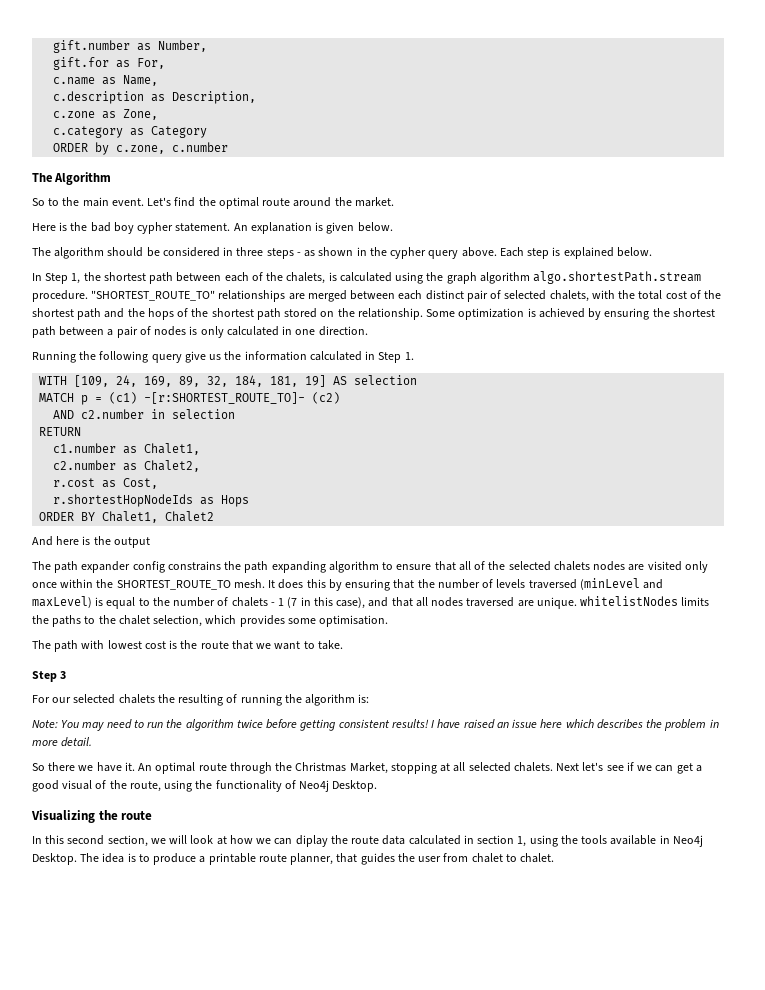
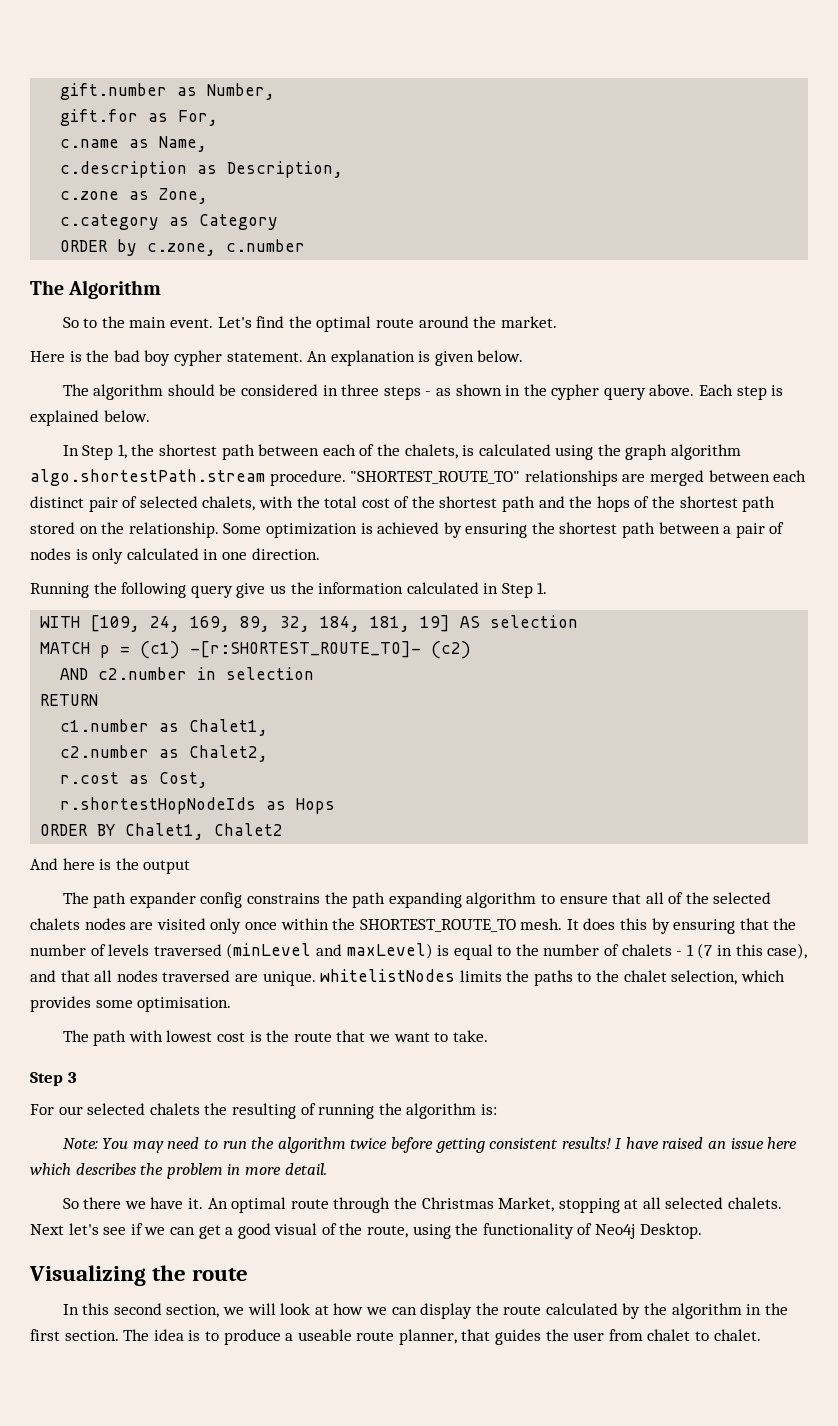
- In this second section, we will look at how we can diplay the route data calculated in section 1, using the tools available in Neo4j Desktop.
+ In this second section, we will look at how we can display the route calculated by the algorithm in the first section.
- The idea is to produce a printable route planner, that guides the user from chalet to chalet.
+ The idea is to produce a useable route planner, that guides the user from chalet to chalet.

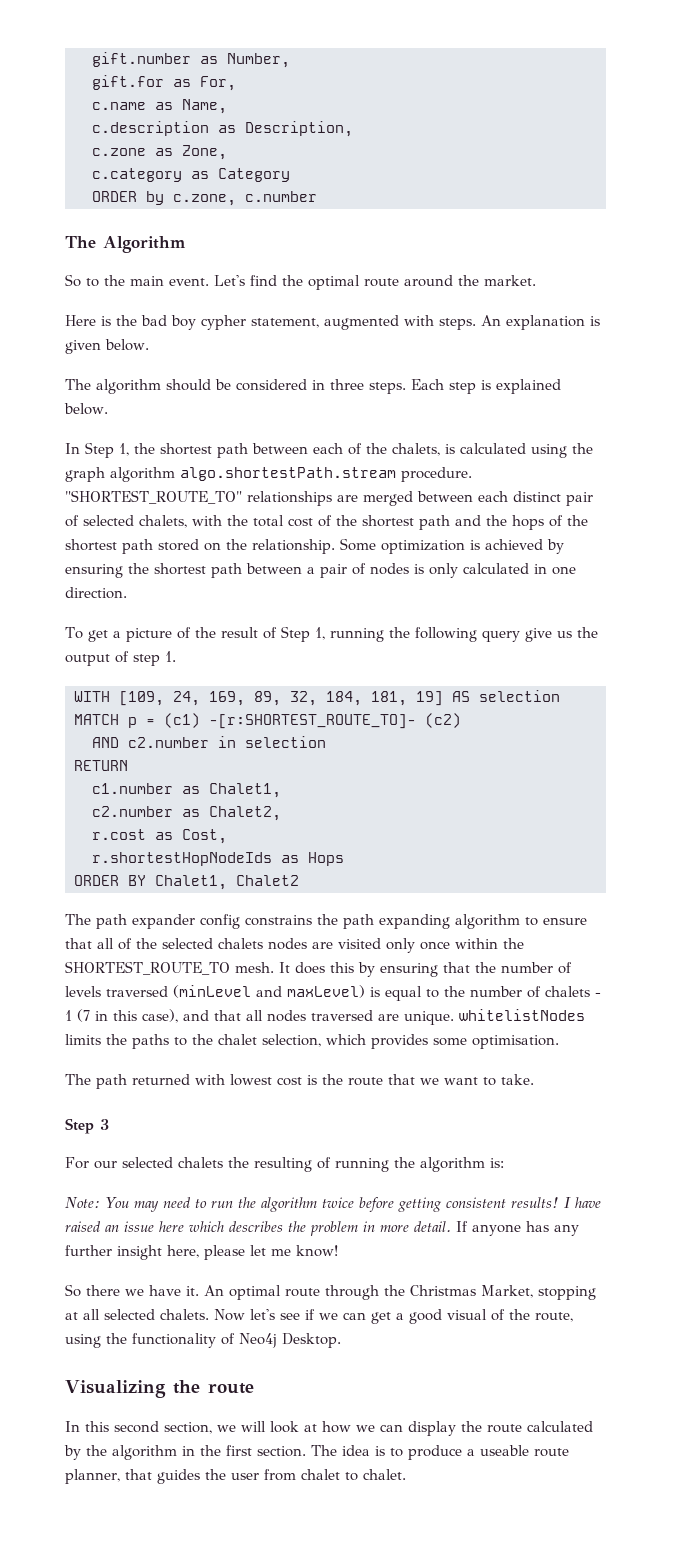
- Here is the bad boy cypher statement.
+ Here is the bad boy cypher statement, augmented with steps.
- The algorithm should be considered in three steps - as shown in the cypher query above.
+ The algorithm should be considered in three steps.
- Running the following query give us the information calculated in Step 1.
+ To get a picture of the result of Step 1, running the following query give us the output of step 1.
- And here is the output
- The path with lowest cost is the route that we want to take.
+ The path returned with lowest cost is the route that we want to take.
+ If anyone has any further insight here, please let me know!
- Next let's see if we can get a good visual of the route, using the functionality of Neo4j Desktop.
+ Now let's see if we can get a good visual of the route, using the functionality of Neo4j Desktop.

